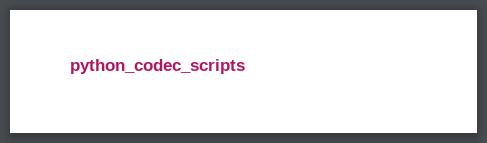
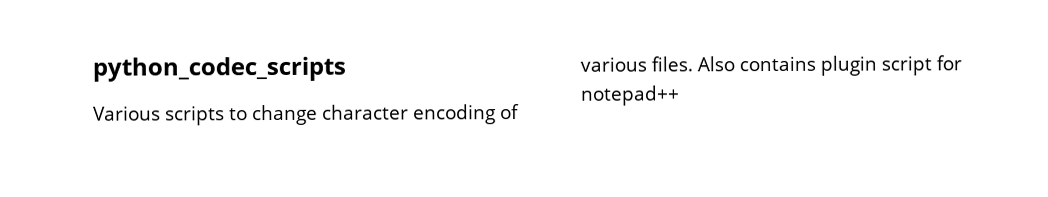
+ Various scripts to change character encoding of various files. Also contains plugin script for notepad++

